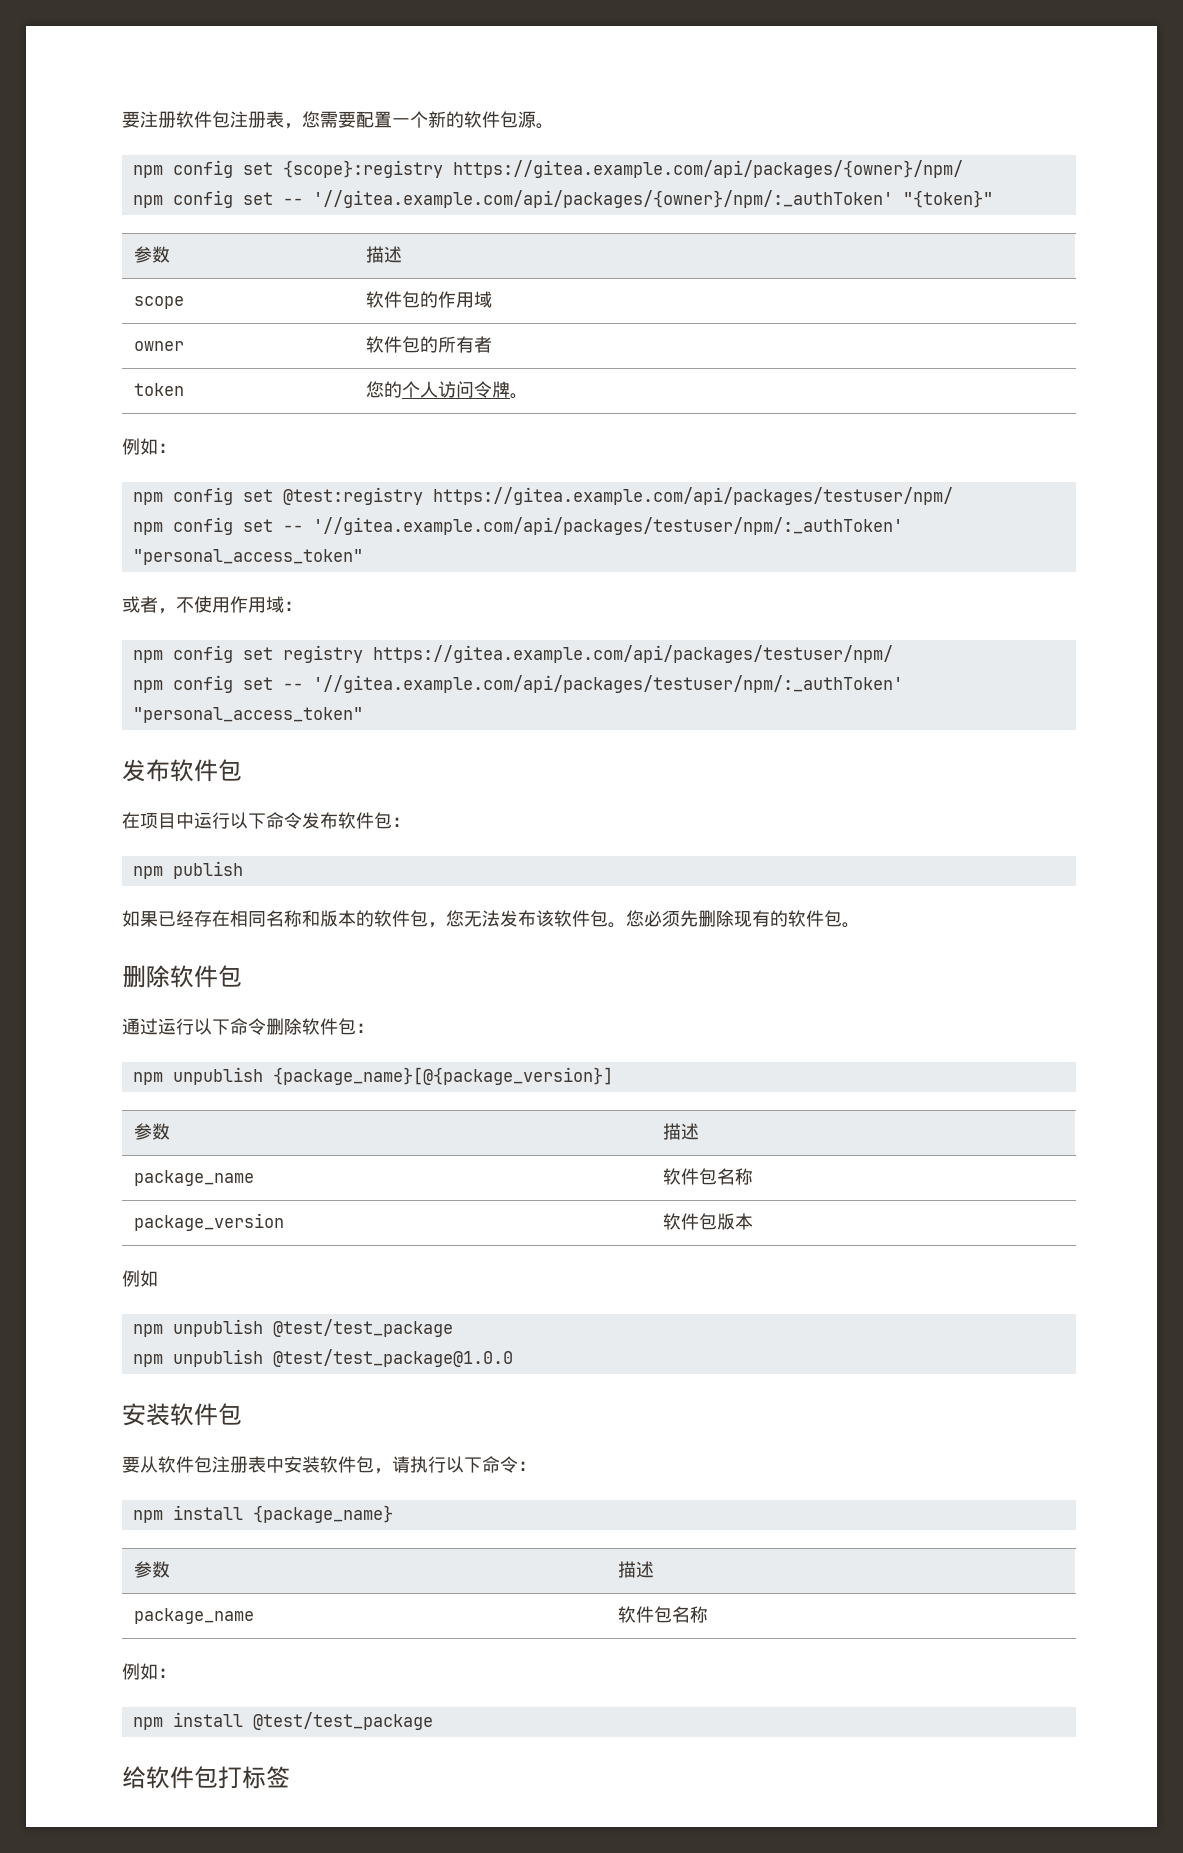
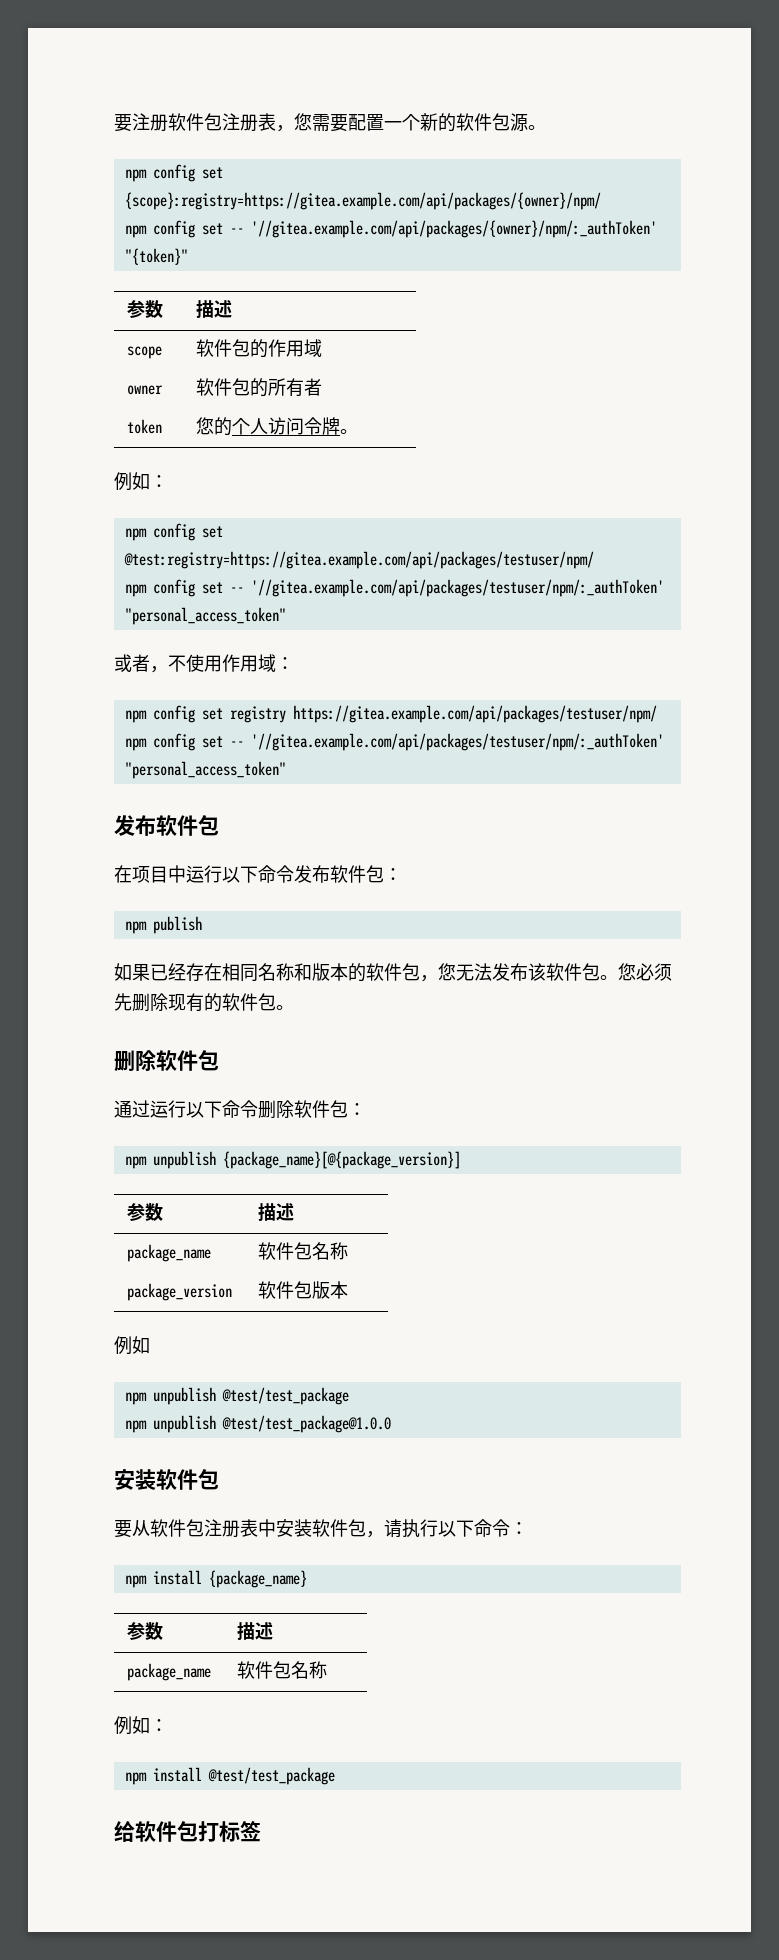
- npm config set {scope}:registry https://gitea.example.com/api/packages/{owner}/npm/
+ npm config set {scope}:registry=https://gitea.example.com/api/packages/{owner}/npm/
- npm config set @test:registry https://gitea.example.com/api/packages/testuser/npm/
+ npm config set @test:registry=https://gitea.example.com/api/packages/testuser/npm/

